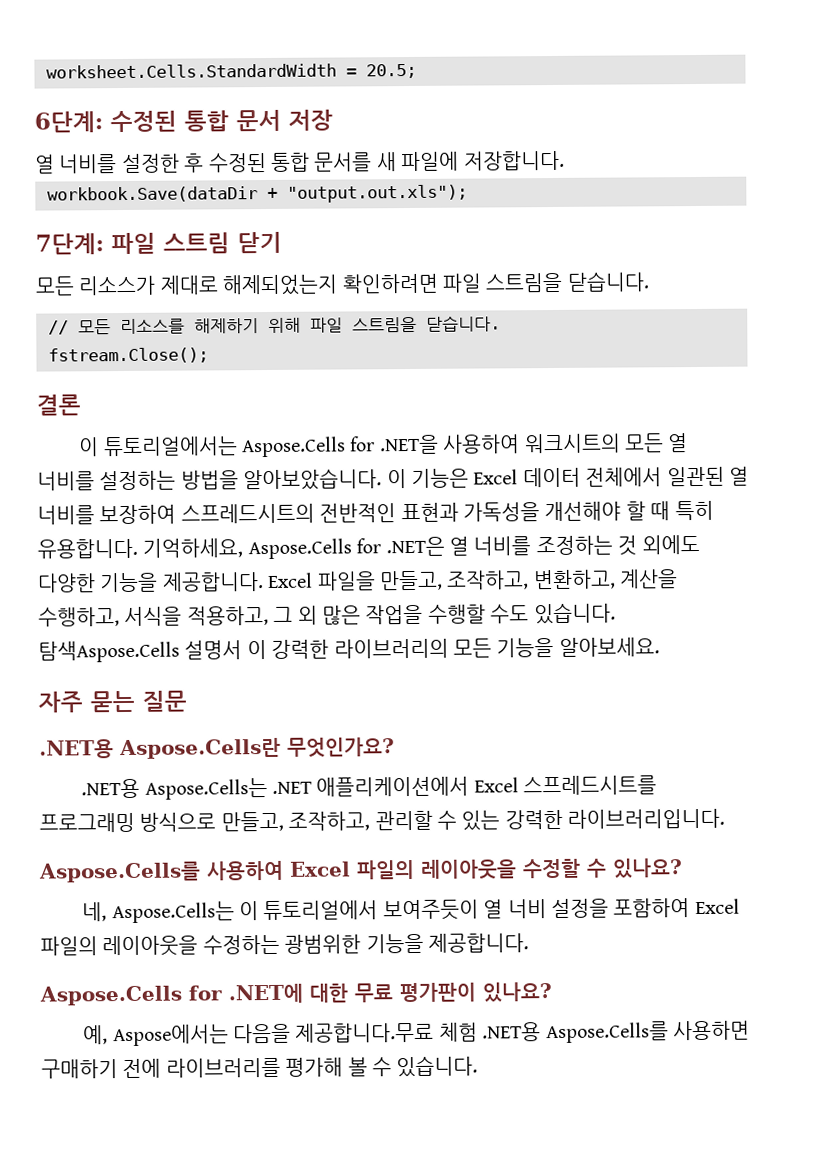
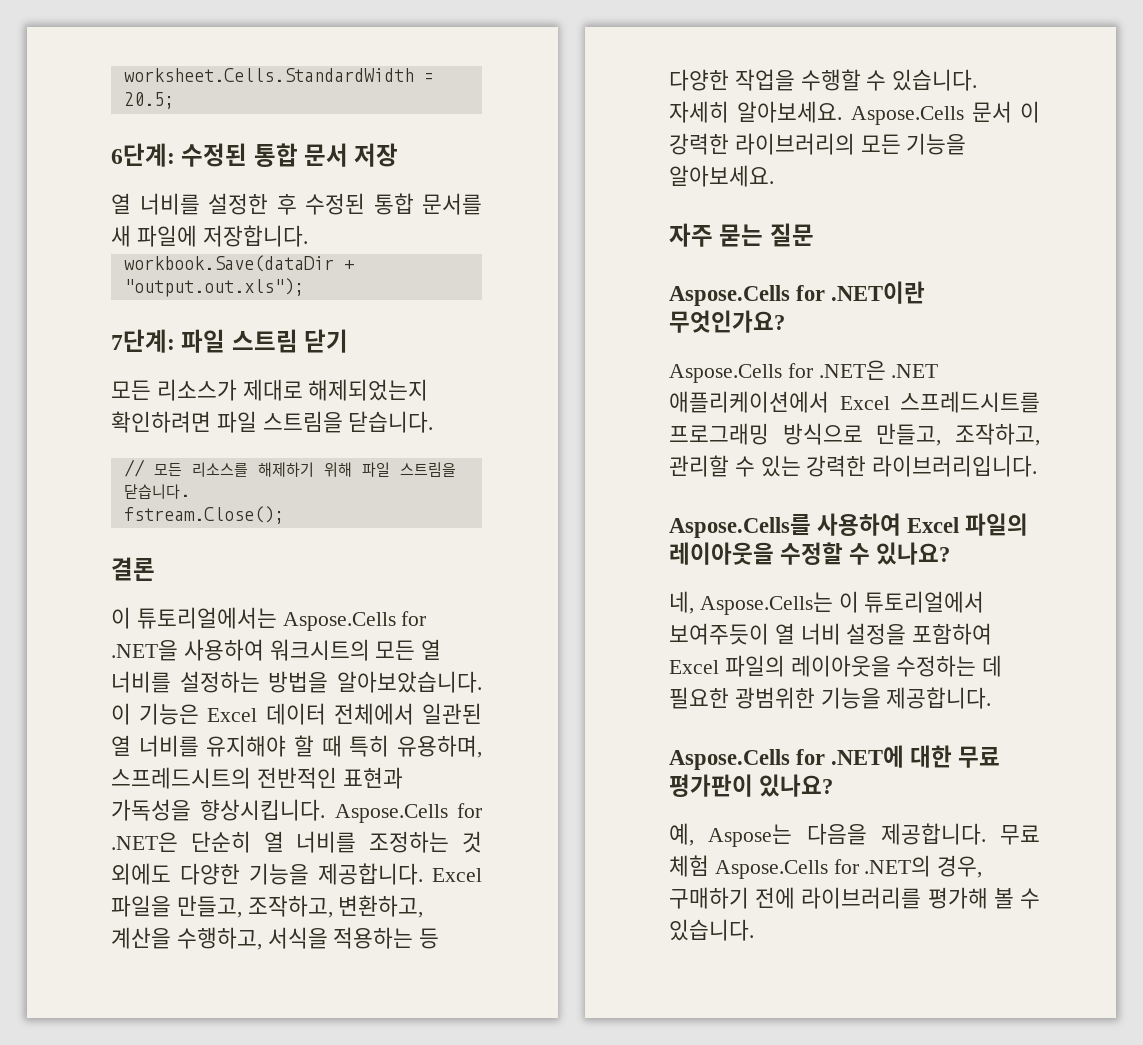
- 이 기능은 Excel 데이터 전체에서 일관된 열 너비를 보장하여 스프레드시트의 전반적인 표현과 가독성을 개선해야 할 때 특히 유용합니다. 기억하세요, Aspose.Cells for .NET은 열 너비를 조정하는 것 외에도 다양한 기능을 제공합니다.
+ 이 기능은 Excel 데이터 전체에서 일관된 열 너비를 유지해야 할 때 특히 유용하며, 스프레드시트의 전반적인 표현과 가독성을 향상시킵니다. Aspose.Cells for .NET은 단순히 열 너비를 조정하는 것 외에도 다양한 기능을 제공합니다.
- Excel 파일을 만들고, 조작하고, 변환하고, 계산을 수행하고, 서식을 적용하고, 그 외 많은 작업을 수행할 수도 있습니다. 탐색Aspose.Cells 설명서 이 강력한 라이브러리의 모든 기능을 알아보세요.
+ Excel 파일을 만들고, 조작하고, 변환하고, 계산을 수행하고, 서식을 적용하는 등 다양한 작업을 수행할 수 있습니다. 자세히 알아보세요. Aspose.Cells 문서 이 강력한 라이브러리의 모든 기능을 알아보세요.
- .NET용 Aspose.Cells란 무엇인가요?
- .NET용 Aspose.Cells는 .NET 애플리케이션에서 Excel 스프레드시트를 프로그래밍 방식으로 만들고, 조작하고, 관리할 수 있는 강력한 라이브러리입니다.
+ Aspose.Cells for .NET이란 무엇인가요?
+ Aspose.Cells for .NET은 .NET 애플리케이션에서 Excel 스프레드시트를 프로그래밍 방식으로 만들고, 조작하고, 관리할 수 있는 강력한 라이브러리입니다.
- 네, Aspose.Cells는 이 튜토리얼에서 보여주듯이 열 너비 설정을 포함하여 Excel 파일의 레이아웃을 수정하는 광범위한 기능을 제공합니다.
+ 네, Aspose.Cells는 이 튜토리얼에서 보여주듯이 열 너비 설정을 포함하여 Excel 파일의 레이아웃을 수정하는 데 필요한 광범위한 기능을 제공합니다.
- 예, Aspose에서는 다음을 제공합니다.무료 체험 .NET용 Aspose.Cells를 사용하면 구매하기 전에 라이브러리를 평가해 볼 수 있습니다.
+ 예, Aspose는 다음을 제공합니다. 무료 체험 Aspose.Cells for .NET의 경우, 구매하기 전에 라이브러리를 평가해 볼 수 있습니다.

